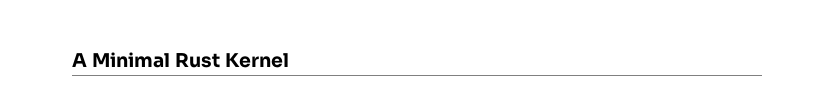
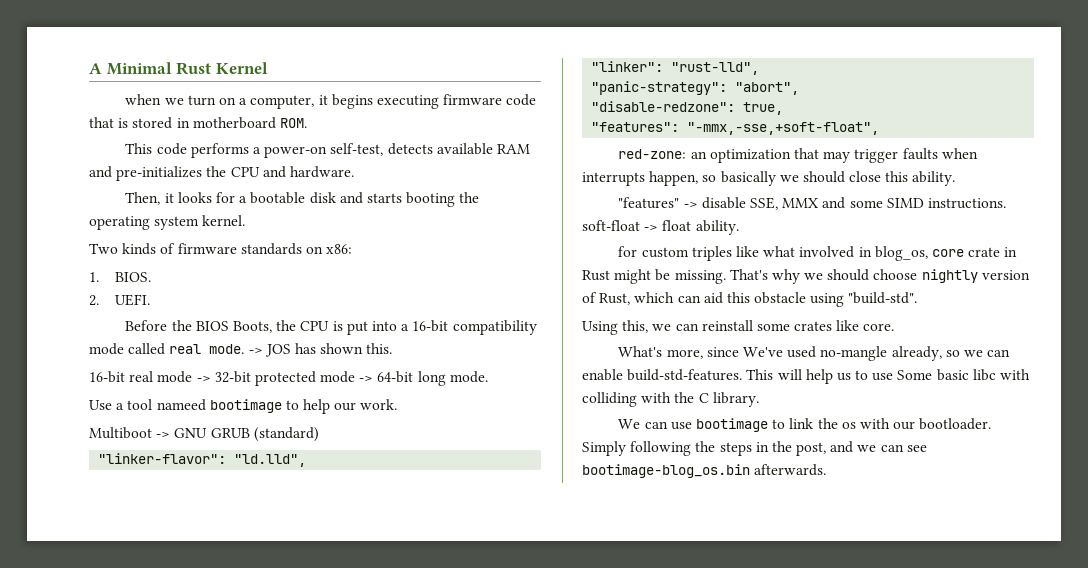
+ when we turn on a computer, it begins executing firmware code that is stored in motherboard ROM.
+ This code performs a power-on self-test, detects available RAM and pre-initializes the CPU and hardware.
+ Then, it looks for a bootable disk and starts booting the operating system kernel.
+ Two kinds of firmware standards on x86:
+ 1. BIOS.
+ 2. UEFI.
+ Before the BIOS Boots, the CPU is put into a 16-bit compatibility mode called real mode. -> JOS has shown this.
+ 16-bit real mode -> 32-bit protected mode -> 64-bit long mode.
+ Use a tool nameed bootimage to help our work.
+ Multiboot -> GNU GRUB (standard)
+ "linker-flavor": "ld.lld",
+ "linker": "rust-lld",
+ "panic-strategy": "abort",
+ "disable-redzone": true,
+ "features": "-mmx,-sse,+soft-float",
+ red-zone: an optimization that may trigger faults when interrupts happen, so basically we should close this ability.
+ "features" -> disable SSE, MMX and some SIMD instructions. soft-float -> float ability.
+ for custom triples like what involved in blog_os, core crate in Rust might be missing. That's why we should choose nightly version of Rust, which can aid this obstacle using "build-std".
+ Using this, we can reinstall some crates like core.
+ What's more, since We've used no-mangle already, so we can enable build-std-features. This will help us to use Some basic libc with colliding with the C library.
+ We can use bootimage to link the os with our bootloader. Simply following the steps in the post, and we can see bootimage-blog_os.bin afterwards.

